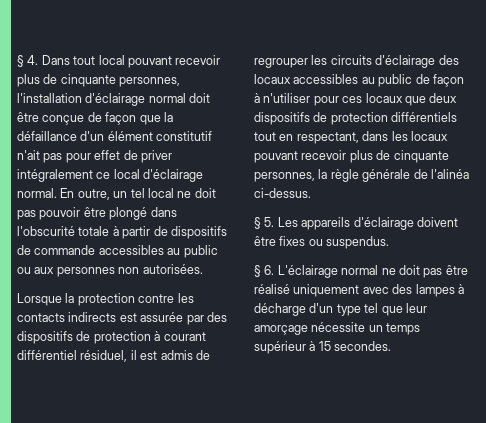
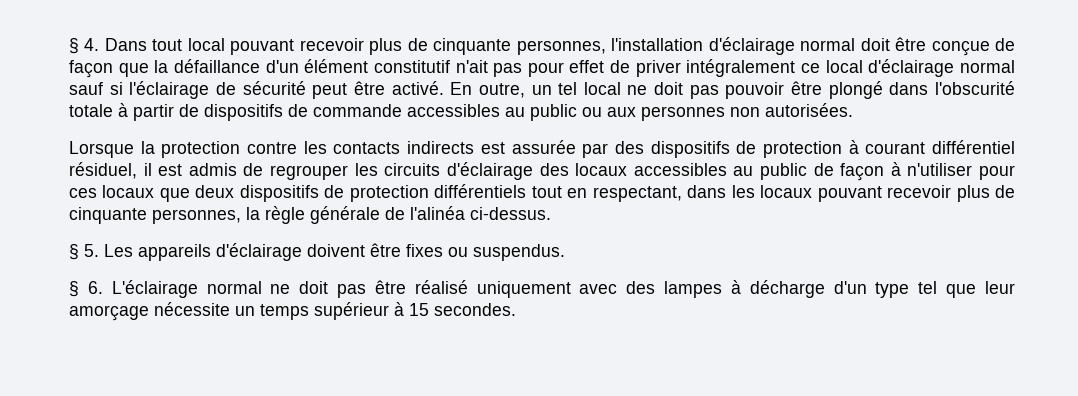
- § 4. Dans tout local pouvant recevoir plus de cinquante personnes, l'installation d'éclairage normal doit être conçue de façon que la défaillance d'un élément constitutif n'ait pas pour effet de priver intégralement ce local d'éclairage normal.
+ § 4. Dans tout local pouvant recevoir plus de cinquante personnes, l'installation d'éclairage normal doit être conçue de façon que la défaillance d'un élément constitutif n'ait pas pour effet de priver intégralement ce local d'éclairage normal sauf si l'éclairage de sécurité peut être activé.

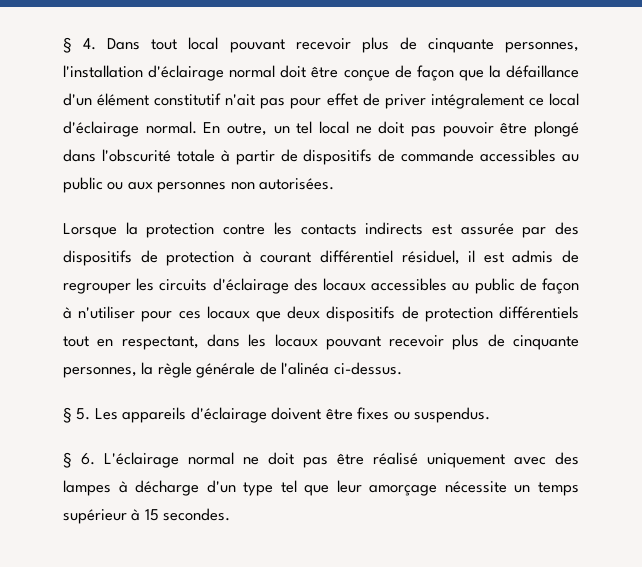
- § 4. Dans tout local pouvant recevoir plus de cinquante personnes, l'installation d'éclairage normal doit être conçue de façon que la défaillance d'un élément constitutif n'ait pas pour effet de priver intégralement ce local d'éclairage normal sauf si l'éclairage de sécurité peut être activé.
+ § 4. Dans tout local pouvant recevoir plus de cinquante personnes, l'installation d'éclairage normal doit être conçue de façon que la défaillance d'un élément constitutif n'ait pas pour effet de priver intégralement ce local d'éclairage normal.

